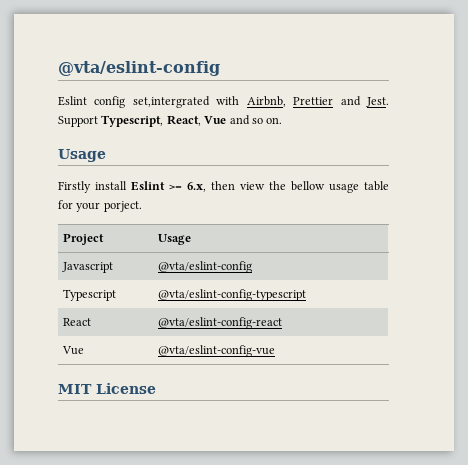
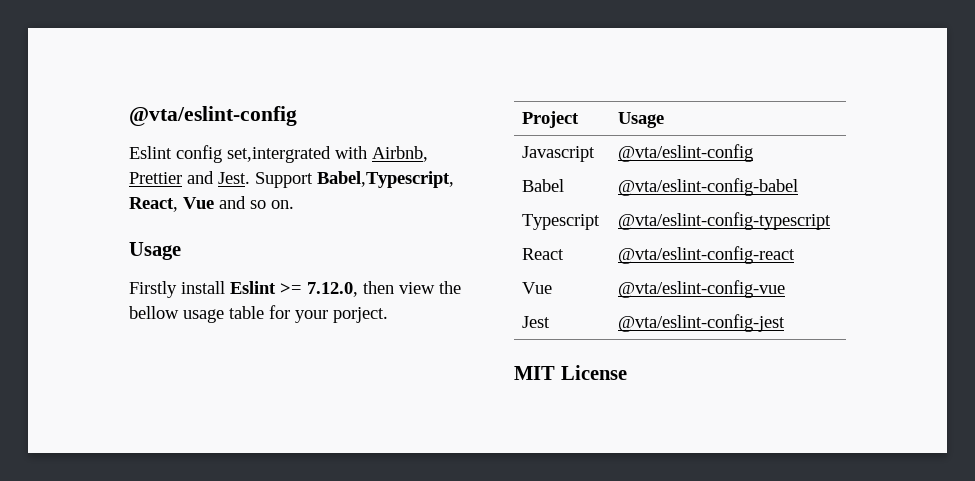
- Support Typescript, React, Vue and so on.
+ Support Babel,Typescript, React, Vue and so on.
- Firstly install Eslint >= 6.x, then view the bellow usage table for your porject.
+ Firstly install Eslint >= 7.12.0, then view the bellow usage table for your porject.
+ Babel | @vta/eslint-config-babel
+ Jest | @vta/eslint-config-jest

